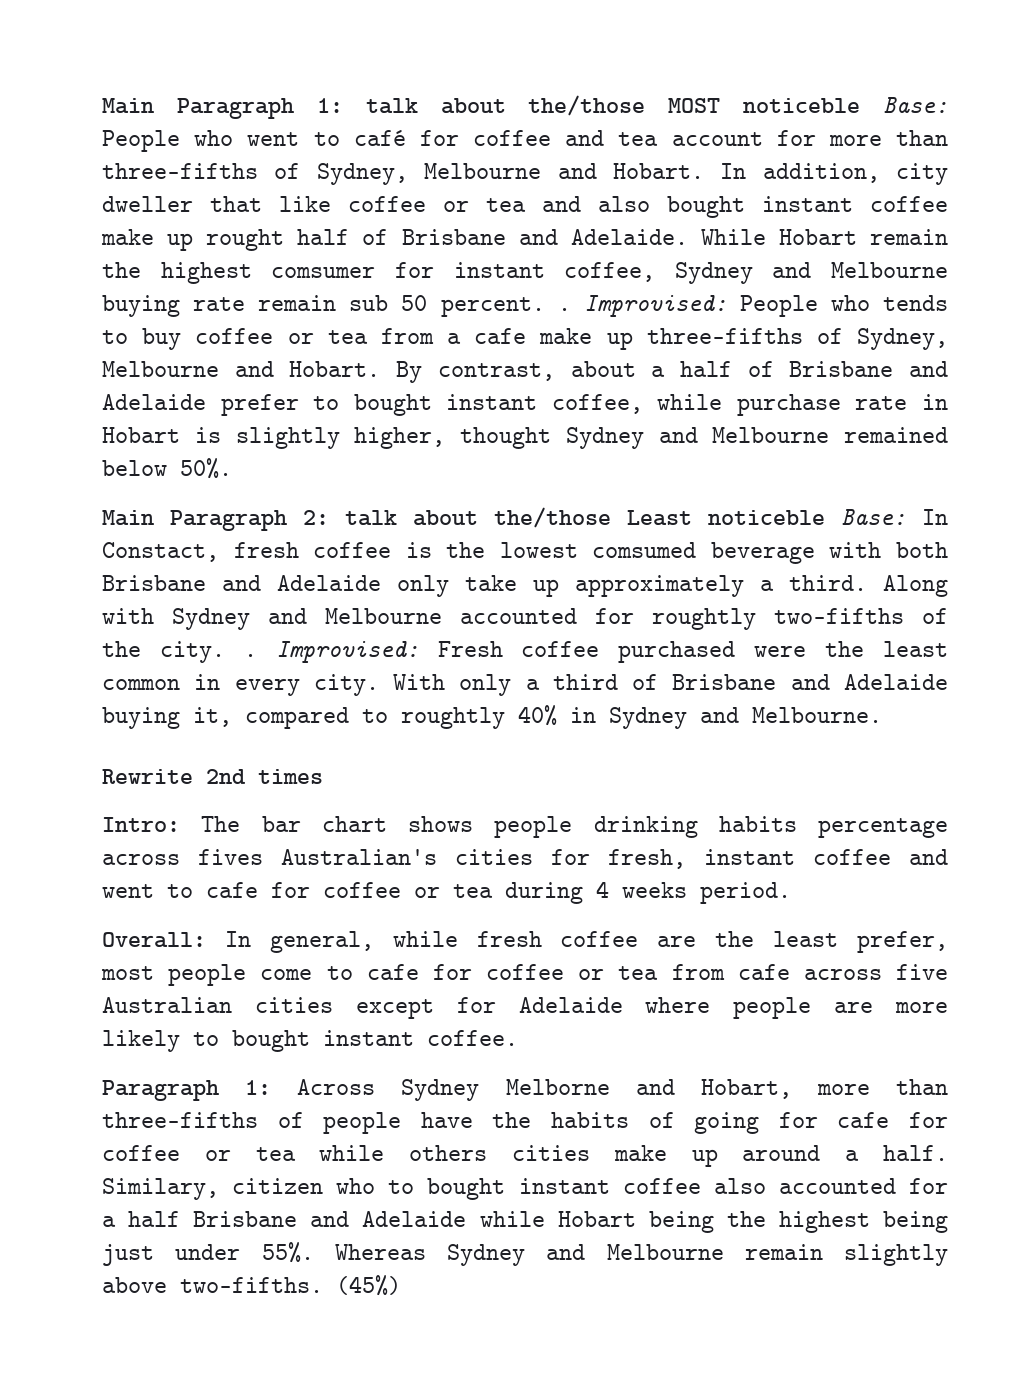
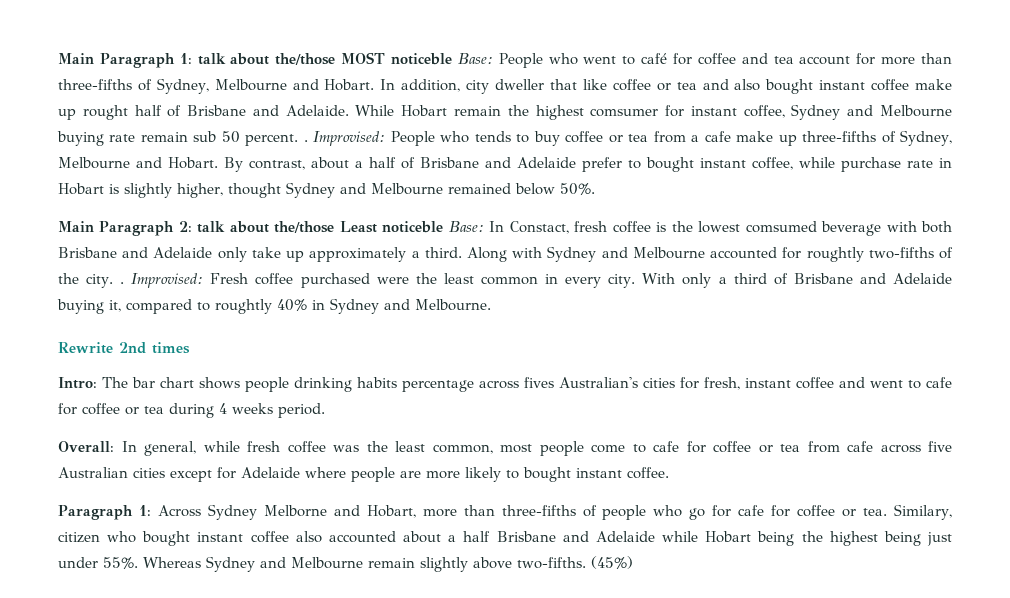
- Overall: In general, while fresh coffee are the least prefer, most people come to cafe for coffee or tea from cafe across five Australian cities except for Adelaide where people are more likely to bought instant coffee.
+ Overall: In general, while fresh coffee was the least common, most people come to cafe for coffee or tea from cafe across five Australian cities except for Adelaide where people are more likely to bought instant coffee.
- Paragraph 1: Across Sydney Melborne and Hobart, more than three-fifths of people have the habits of going for cafe for coffee or tea while others cities make up around a half.
+ Paragraph 1: Across Sydney Melborne and Hobart, more than three-fifths of people who go for cafe for coffee or tea.
- Similary, citizen who to bought instant coffee also accounted for a half Brisbane and Adelaide while Hobart being the highest being just under 55%.
+ Similary, citizen who bought instant coffee also accounted about a half Brisbane and Adelaide while Hobart being the highest being just under 55%.

